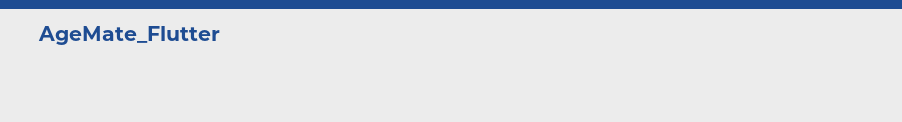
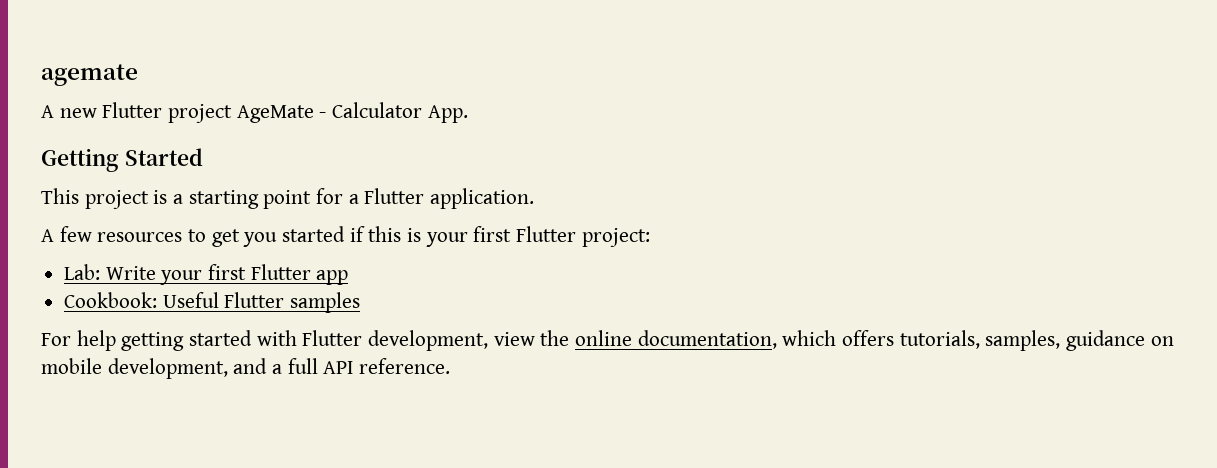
- AgeMate_Flutter
+ agemate
+ A new Flutter project AgeMate - Calculator App.
+ Getting Started
+ This project is a starting point for a Flutter application.
+ A few resources to get you started if this is your first Flutter project:
+ Lab: Write your first Flutter app
+ Cookbook: Useful Flutter samples
+ For help getting started with Flutter development, view the online documentation, which offers tutorials, samples, guidance on mobile development, and a full API reference.

